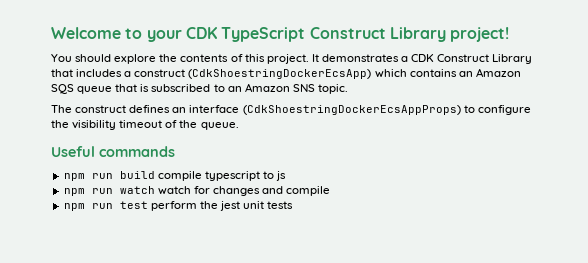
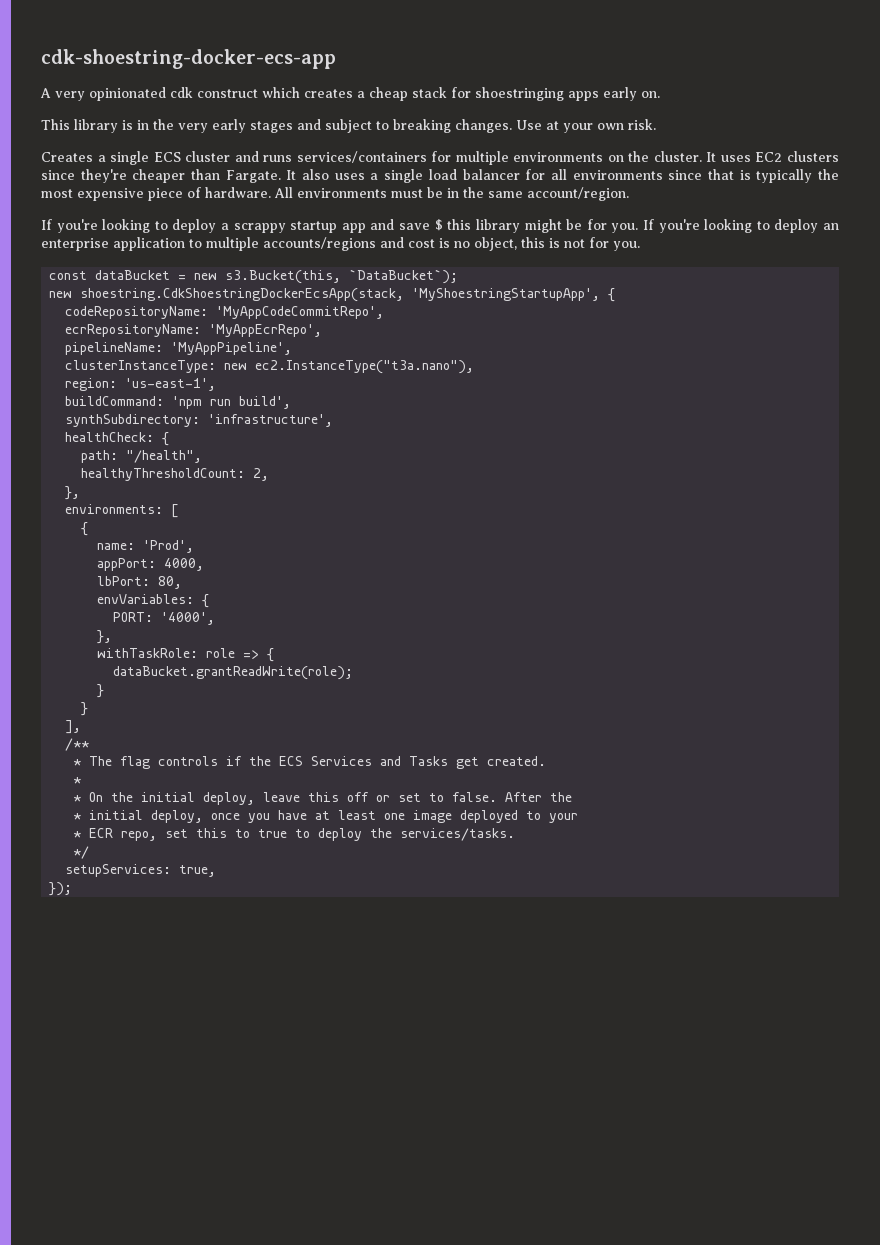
- Welcome to your CDK TypeScript Construct Library project!
- You should explore the contents of this project. It demonstrates a CDK Construct Library that includes a construct (CdkShoestringDockerEcsApp) which contains an Amazon SQS queue that is subscribed to an Amazon SNS topic.
- The construct defines an interface (CdkShoestringDockerEcsAppProps) to configure the visibility timeout of the queue.
- Useful commands
- npm run build compile typescript to js
- npm run watch watch for changes and compile
- npm run test perform the jest unit tests
+ cdk-shoestring-docker-ecs-app
+ A very opinionated cdk construct which creates a cheap stack for shoestringing apps early on.
+ This library is in the very early stages and subject to breaking changes. Use at your own risk.
+ Creates a single ECS cluster and runs services/containers for multiple environments on the cluster. It uses EC2 clusters since they're cheaper than Fargate. It also uses a single load balancer for all environments since that is typically the most expensive piece of hardware. All environments must be in the same account/region.
+ If you're looking to deploy a scrappy startup app and save $ this library might be for you. If you're looking to deploy an enterprise application to multiple accounts/regions and cost is no object, this is not for you.
+ const dataBucket = new s3.Bucket(this, `DataBucket`);
+ new shoestring.CdkShoestringDockerEcsApp(stack, 'MyShoestringStartupApp', {
+ codeRepositoryName: 'MyAppCodeCommitRepo',
+ ecrRepositoryName: 'MyAppEcrRepo',
+ pipelineName: 'MyAppPipeline',
+ clusterInstanceType: new ec2.InstanceType("t3a.nano"),
+ region: 'us-east-1',
+ buildCommand: 'npm run build',
+ synthSubdirectory: 'infrastructure',
+ healthCheck: {
+ path: "/health",
+ healthyThresholdCount: 2,
+ },
+ environments: [
+ {
+ name: 'Prod',
+ appPort: 4000,
+ lbPort: 80,
+ envVariables: {
+ PORT: '4000',
+ },
+ withTaskRole: role => {
+ dataBucket.grantReadWrite(role);
+ }
+ }
+ ],
+ /**
+ * The flag controls if the ECS Services and Tasks get created.
+ *
+ * On the initial deploy, leave this off or set to false. After the
+ * initial deploy, once you have at least one image deployed to your
+ * ECR repo, set this to true to deploy the services/tasks.
+ */
+ setupServices: true,
+ });

